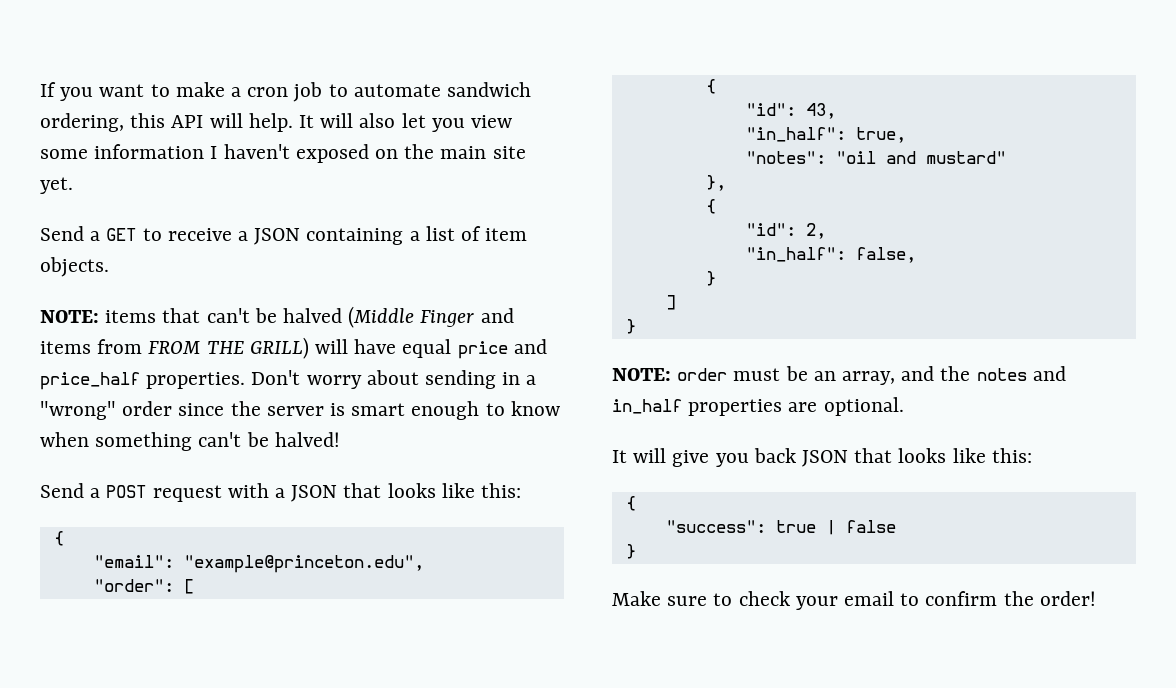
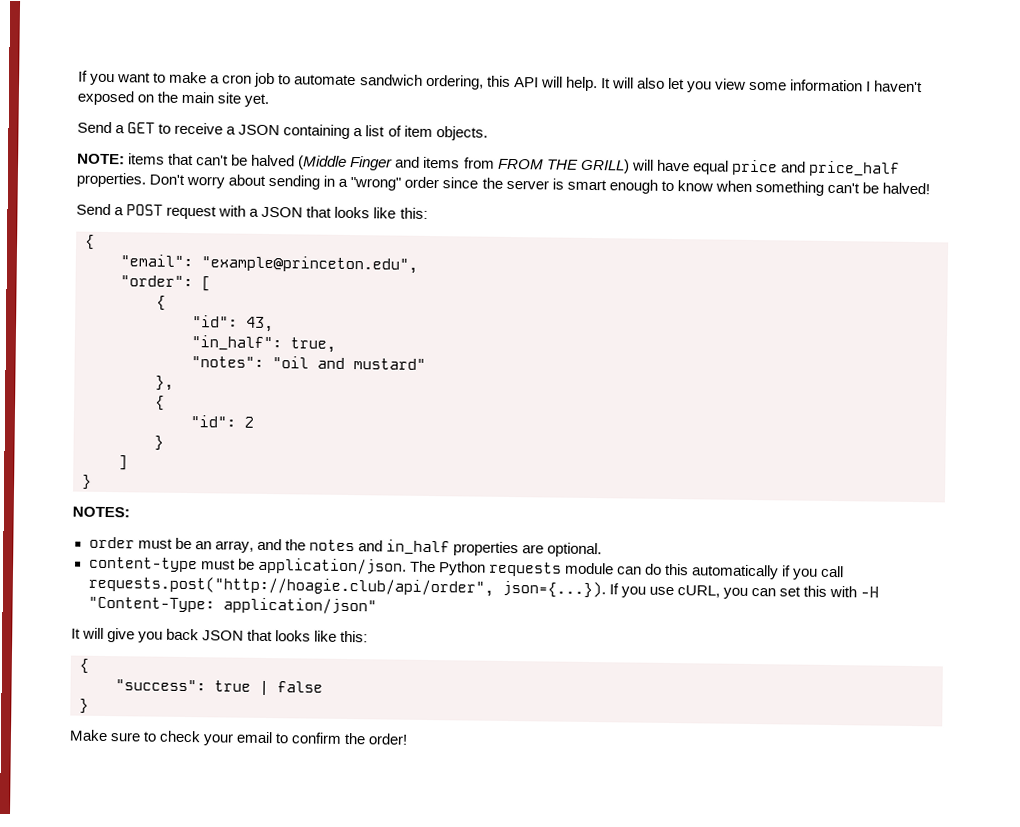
- "id": 2,
- "in_half": false,
+ "id": 2
- NOTE: order must be an array, and the notes and in_half properties are optional.
+ NOTES:
+ order must be an array, and the notes and in_half properties are optional.
+ content-type must be application/json. The Python requests module can do this automatically if you call requests.post("http://hoagie.club/api/order", json={...}). If you use cURL, you can set this with -H "Content-Type: application/json"

